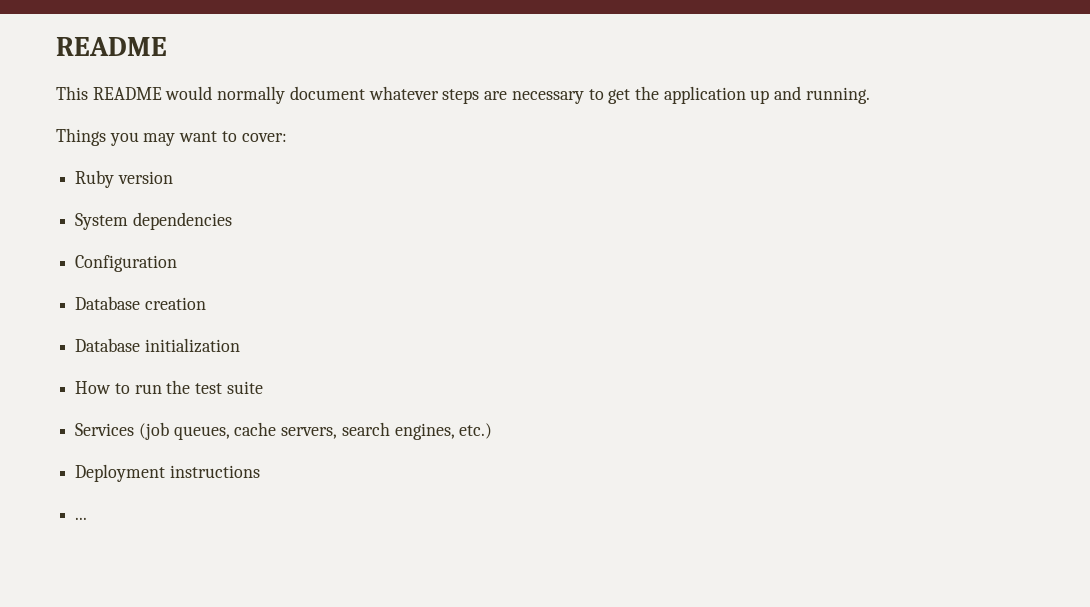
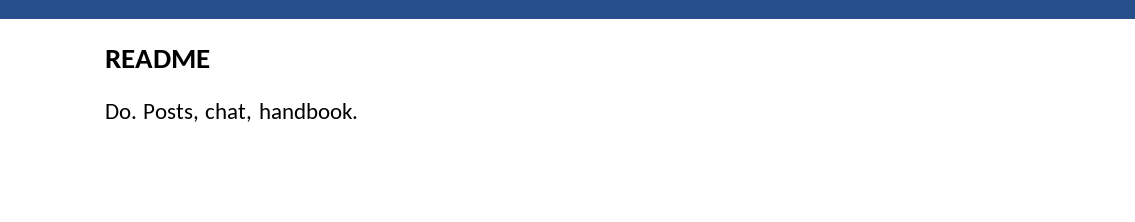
- This README would normally document whatever steps are necessary to get the application up and running.
- Things you may want to cover:
- Ruby version
- System dependencies
- Configuration
- Database creation
- Database initialization
- How to run the test suite
- Services (job queues, cache servers, search engines, etc.)
- Deployment instructions
- ...
+ Do. Posts, chat, handbook.

